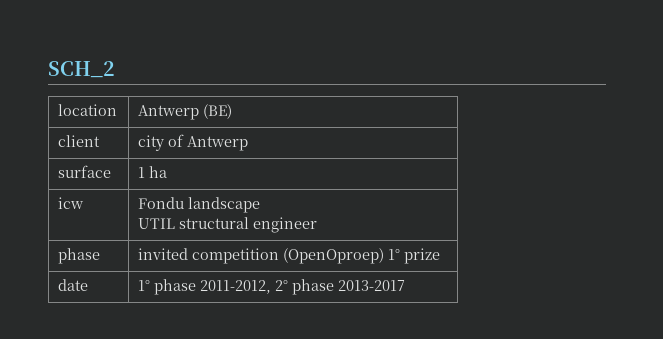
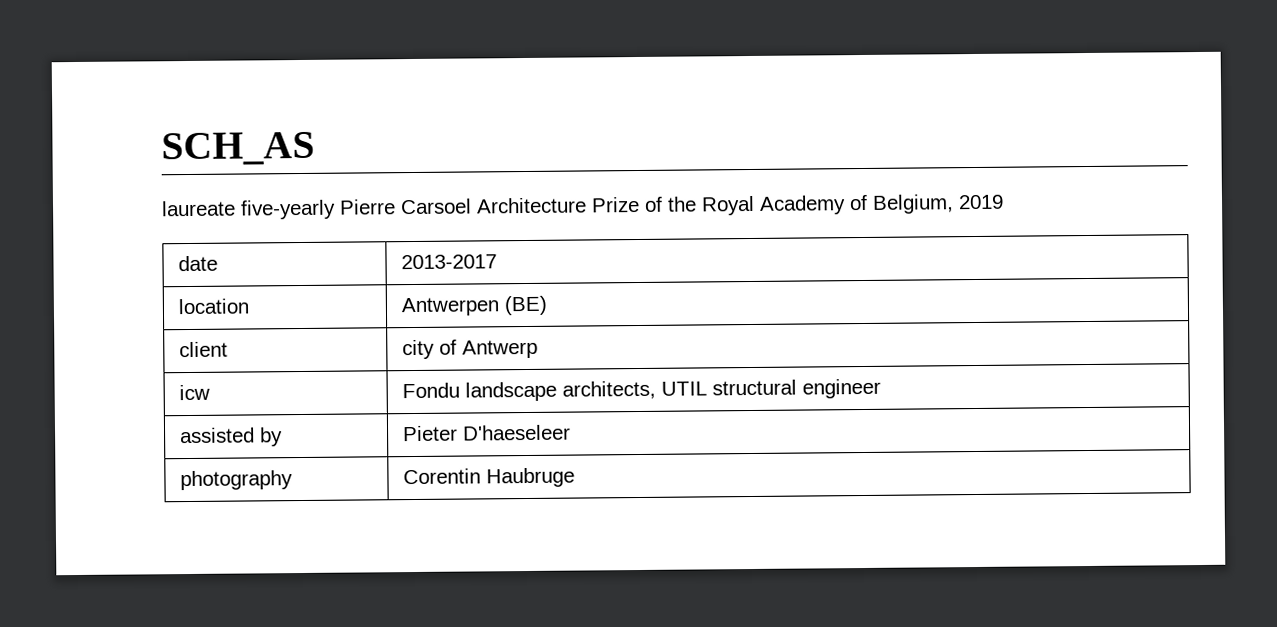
- SCH_2
+ SCH_AS
+ laureate five-yearly Pierre Carsoel Architecture Prize of the Royal Academy of Belgium, 2019
+ date | 2013-2017
- location | Antwerp (BE)
+ location | Antwerpen (BE)
- surface | 1 ha
- icw | Fondu landscape
- UTIL structural engineer
+ icw | Fondu landscape architects, UTIL structural engineer
- phase | invited competition (OpenOproep) 1° prize
- date | 1° phase 2011-2012, 2° phase 2013-2017
+ assisted by | Pieter D'haeseleer
+ photography | Corentin Haubruge

